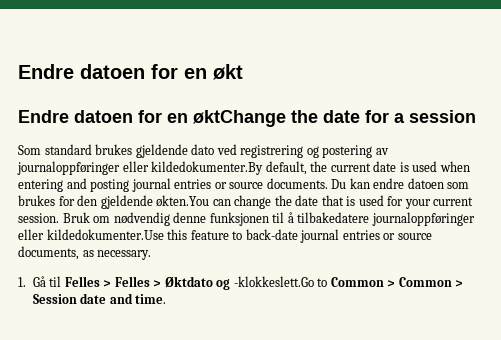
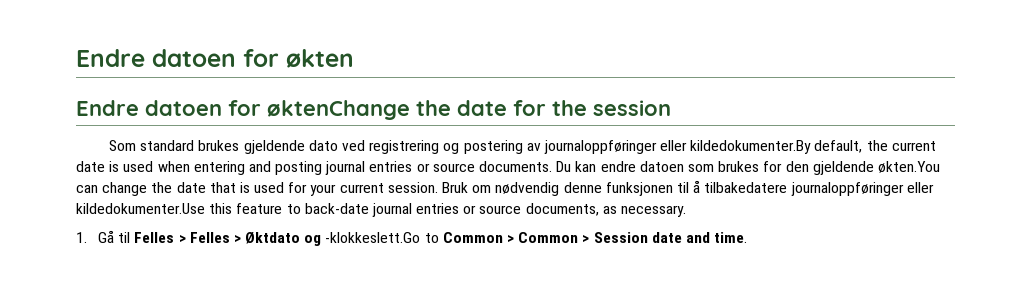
- Endre datoen for en økt
- Endre datoen for en øktChange the date for a session
+ Endre datoen for økten
+ Endre datoen for øktenChange the date for the session

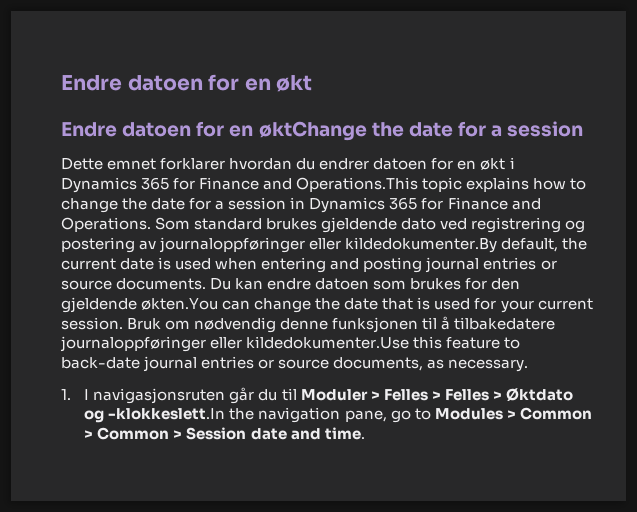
- Endre datoen for økten
- Endre datoen for øktenChange the date for the session
+ Endre datoen for en økt
+ Endre datoen for en øktChange the date for a session
+ Dette emnet forklarer hvordan du endrer datoen for en økt i Dynamics 365 for Finance and Operations.This topic explains how to change the date for a session in Dynamics 365 for Finance and Operations.
- 1. Gå til Felles > Felles > Øktdato og -klokkeslett.Go to Common > Common > Session date and time.
+ 1. I navigasjonsruten går du til Moduler > Felles > Felles > Øktdato og -klokkeslett.In the navigation pane, go to Modules > Common > Common > Session date and time.

